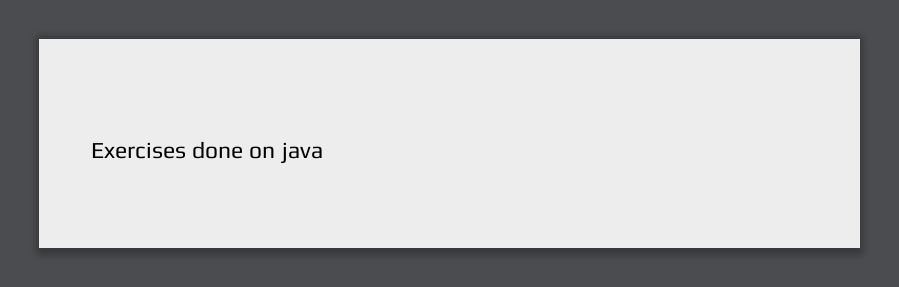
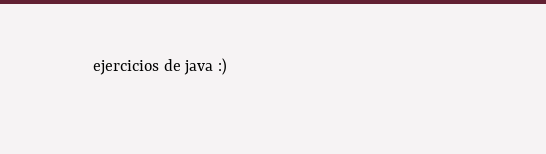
- Exercises done on java
+ ejercicios de java :)

